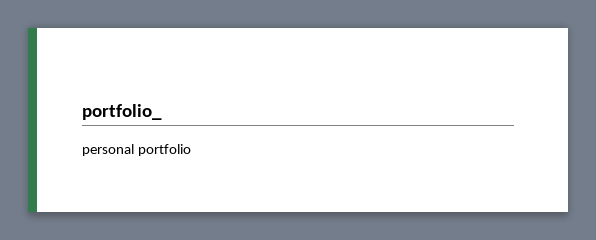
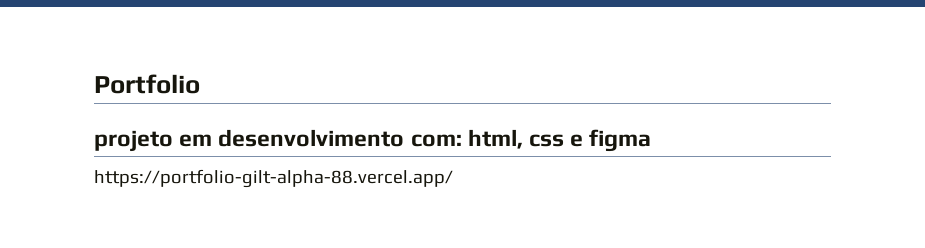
- portfolio_
- personal portfolio
+ Portfolio
+ projeto em desenvolvimento com: html, css e figma
+ https://portfolio-gilt-alpha-88.vercel.app/

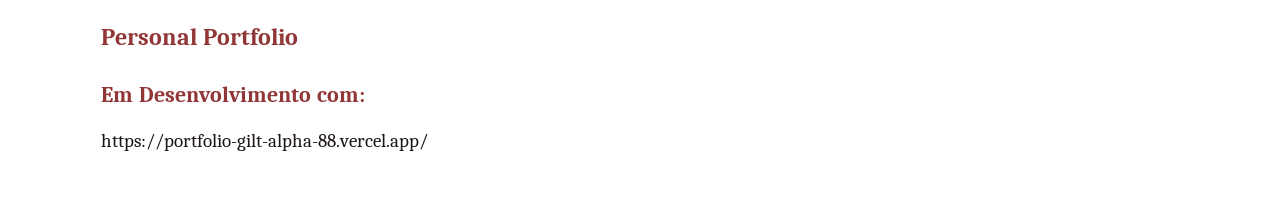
- Portfolio
+ Personal Portfolio
- projeto em desenvolvimento com: html, css e figma
+ Em Desenvolvimento com:

